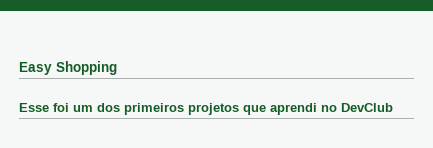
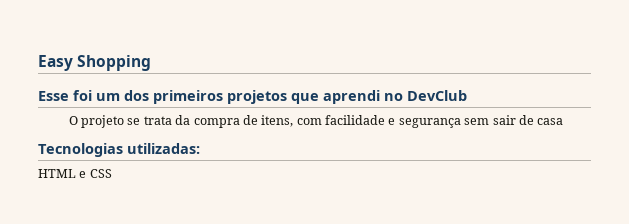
+ O projeto se trata da compra de itens, com facilidade e segurança sem sair de casa
+ Tecnologias utilizadas:
+ HTML e CSS

